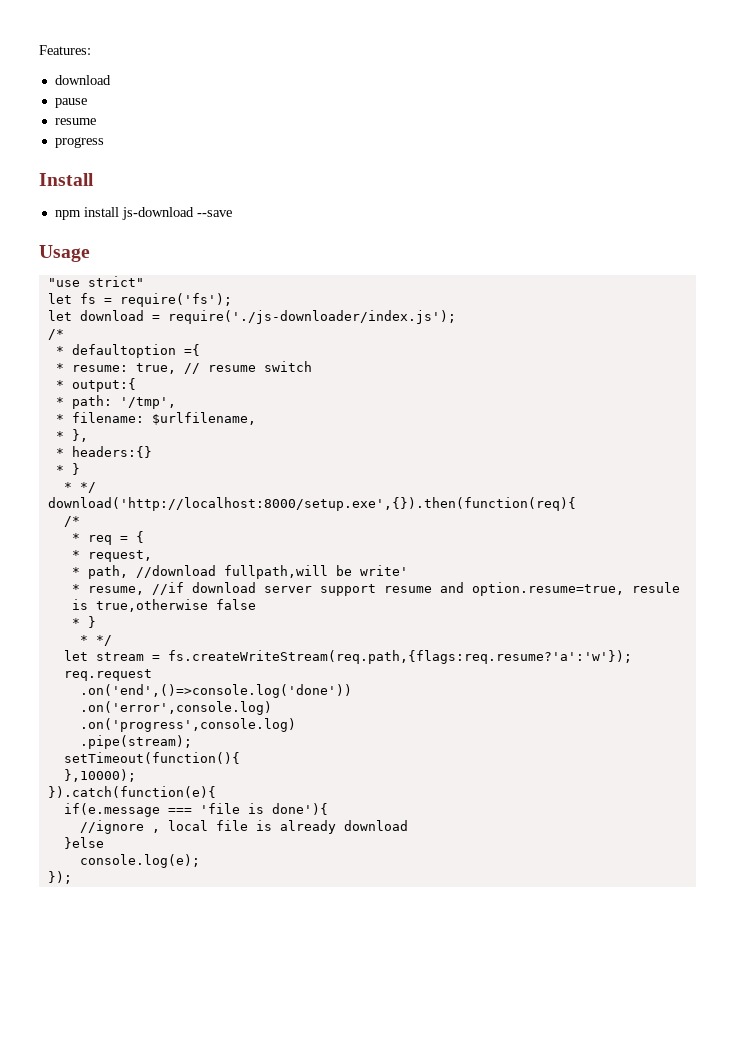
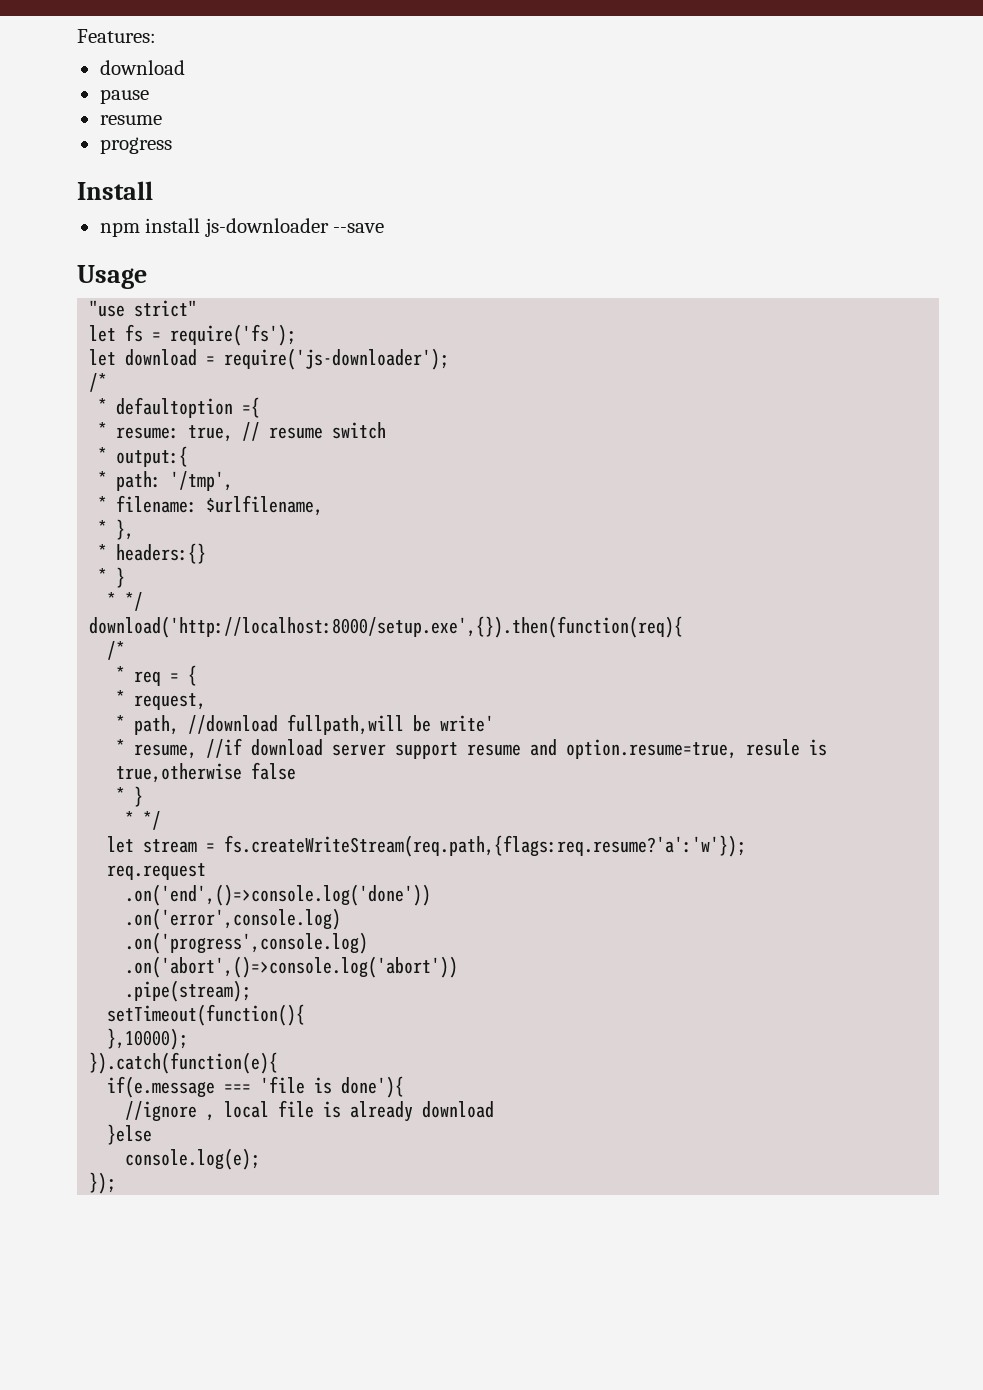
- npm install js-download --save
+ npm install js-downloader --save
- let download = require('./js-downloader/index.js');
+ let download = require('js-downloader');
+ .on('abort',()=>console.log('abort'))

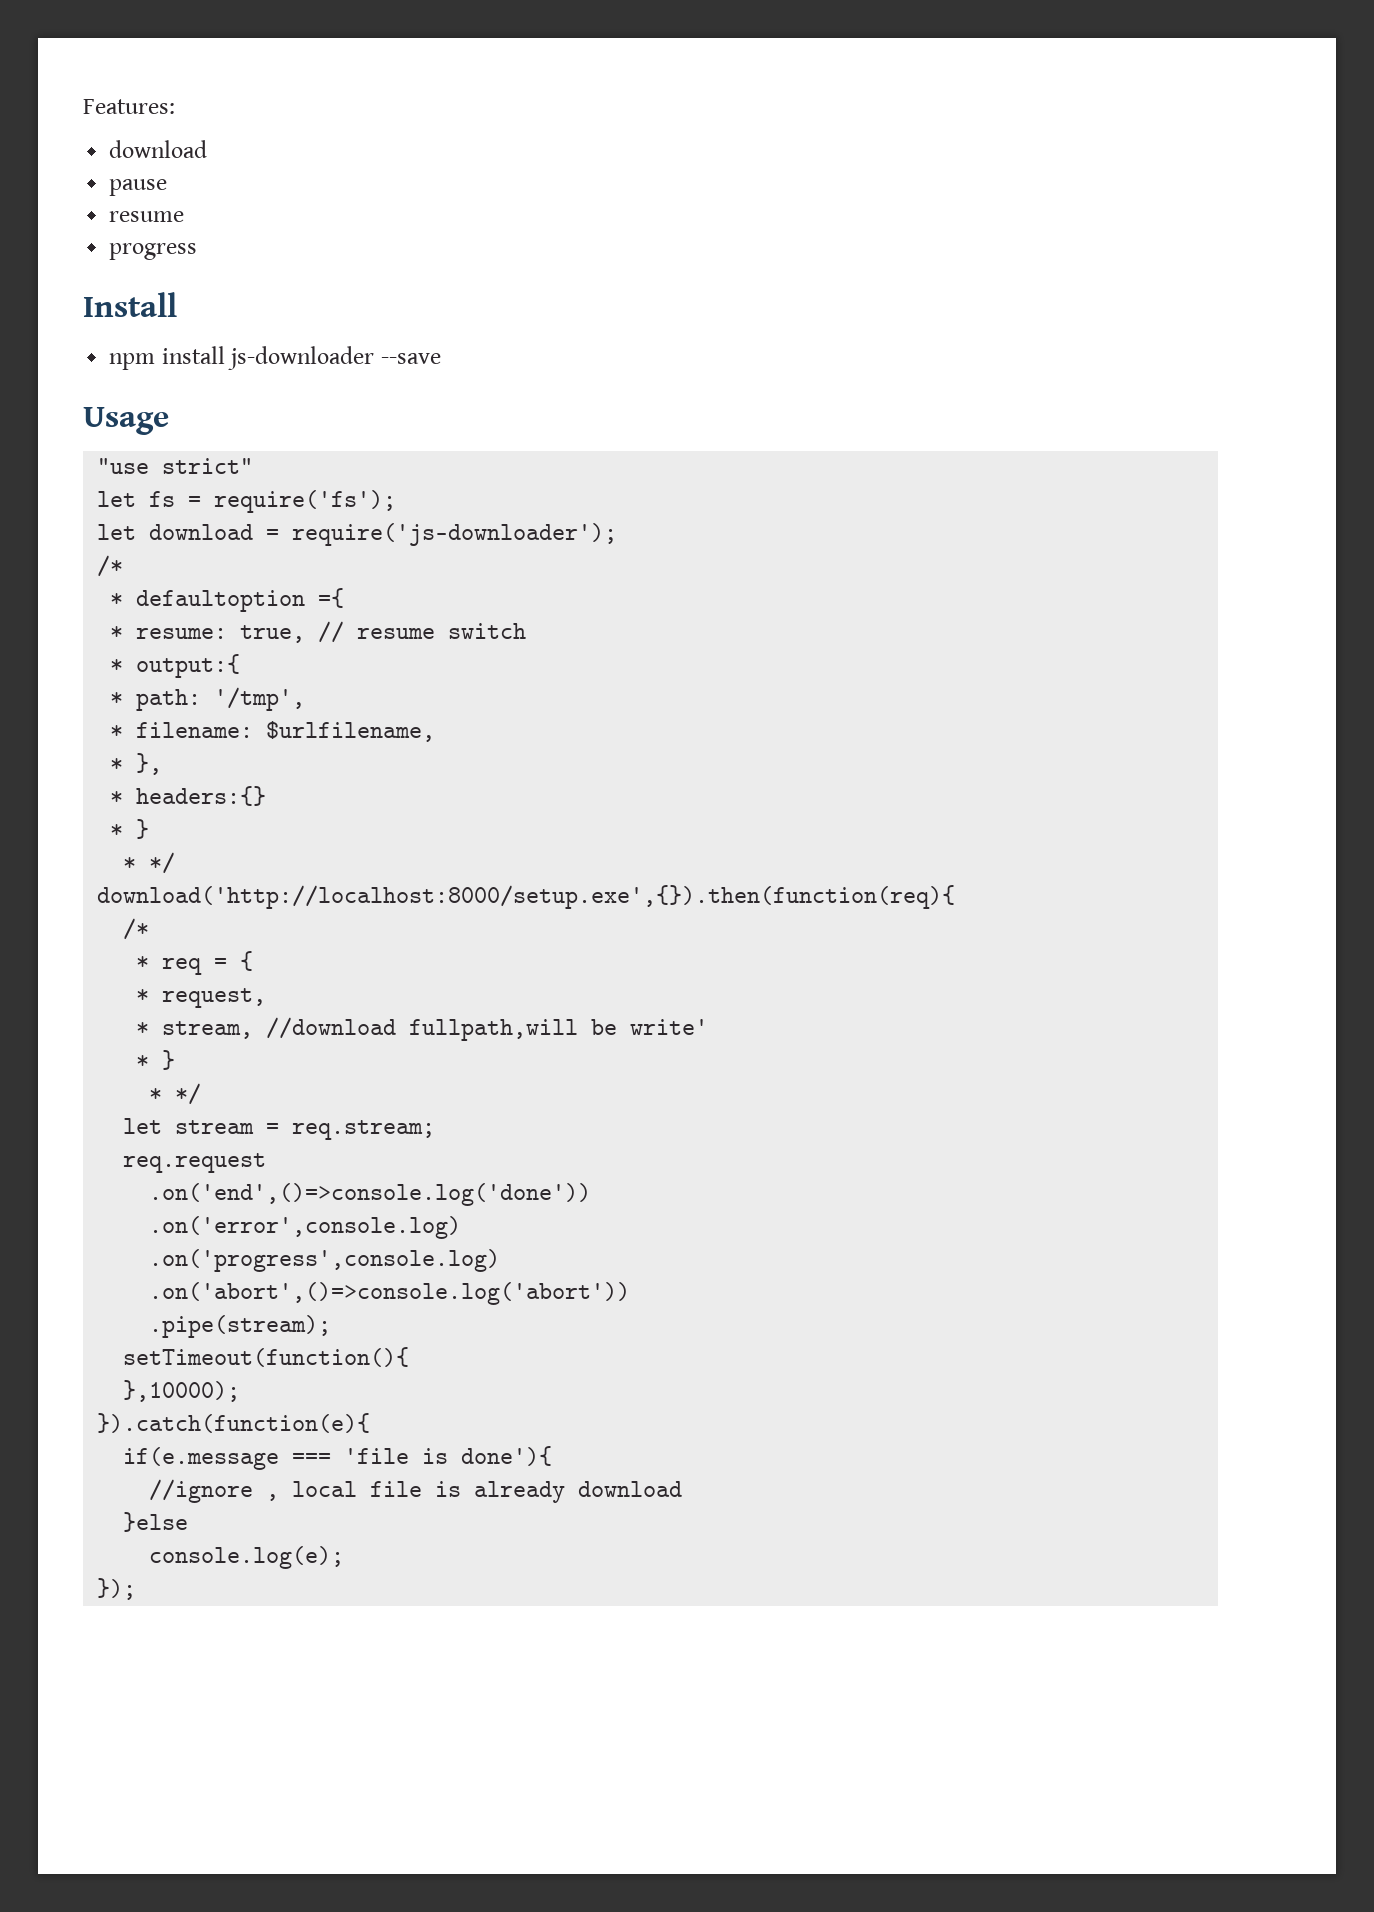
- * path, //download fullpath,will be write'
+ * stream, //download fullpath,will be write'
- * resume, //if download server support resume and option.resume=true, resule is true,otherwise false
- let stream = fs.createWriteStream(req.path,{flags:req.resume?'a':'w'});
+ let stream = req.stream;

